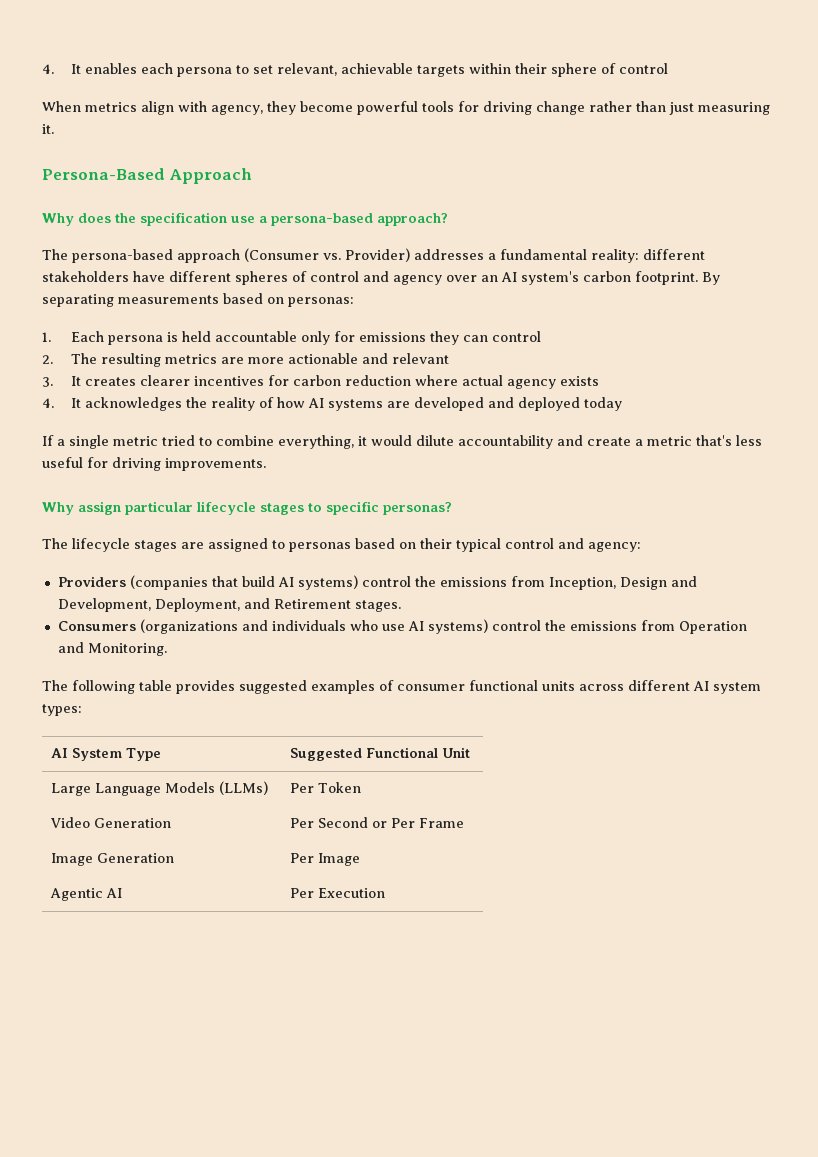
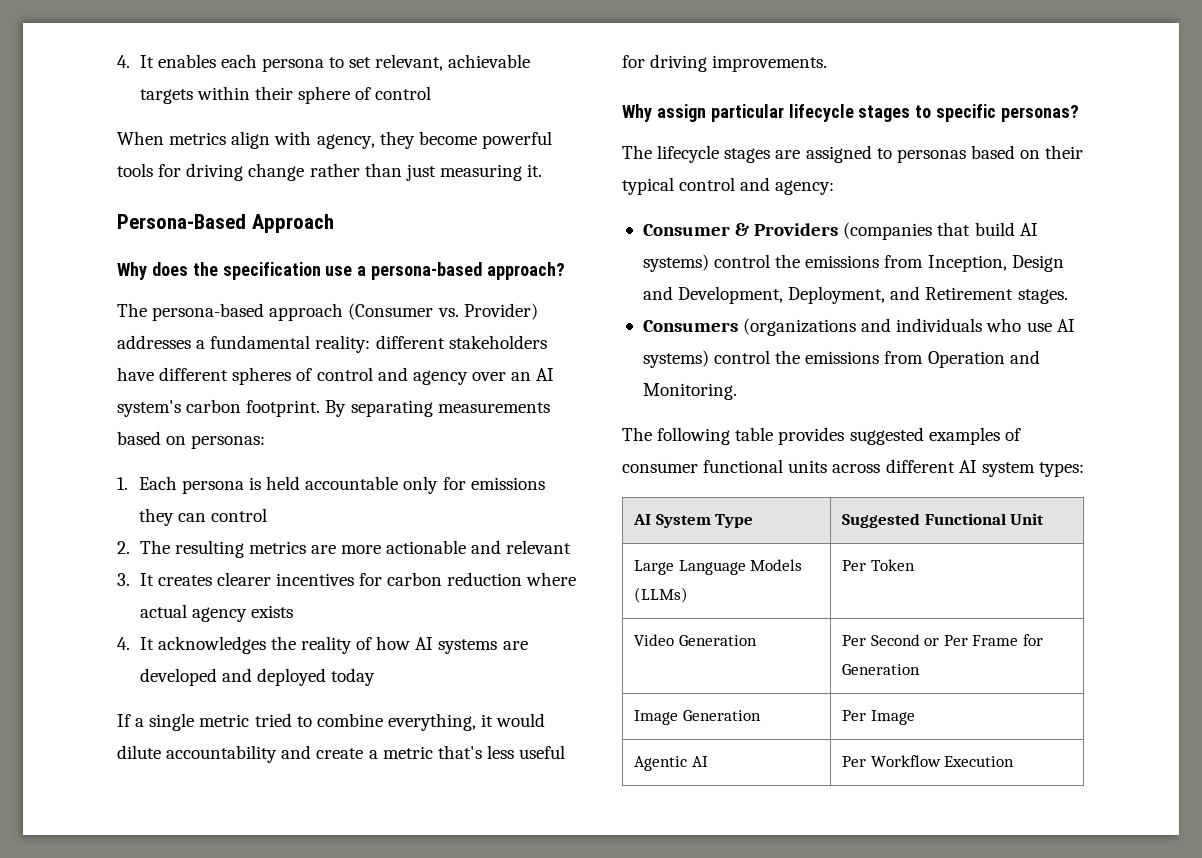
- Providers (companies that build AI systems) control the emissions from Inception, Design and Development, Deployment, and Retirement stages.
+ Consumer & Providers (companies that build AI systems) control the emissions from Inception, Design and Development, Deployment, and Retirement stages.
- Video Generation | Per Second or Per Frame
+ Video Generation | Per Second or Per Frame for Generation
- Agentic AI | Per Execution
+ Agentic AI | Per Workflow Execution

